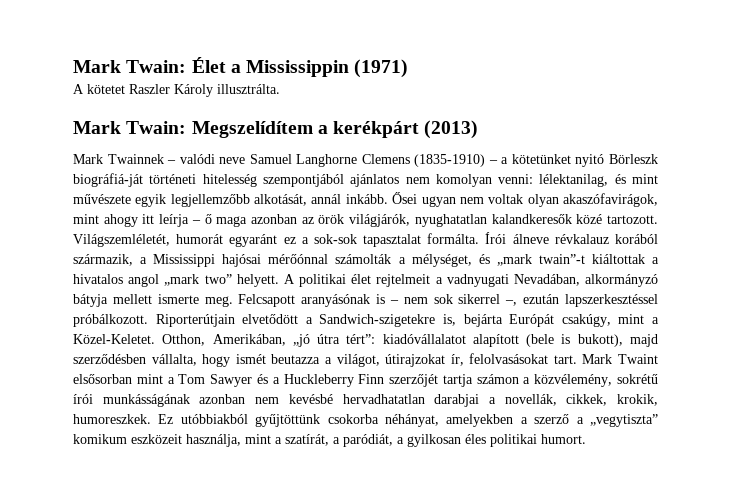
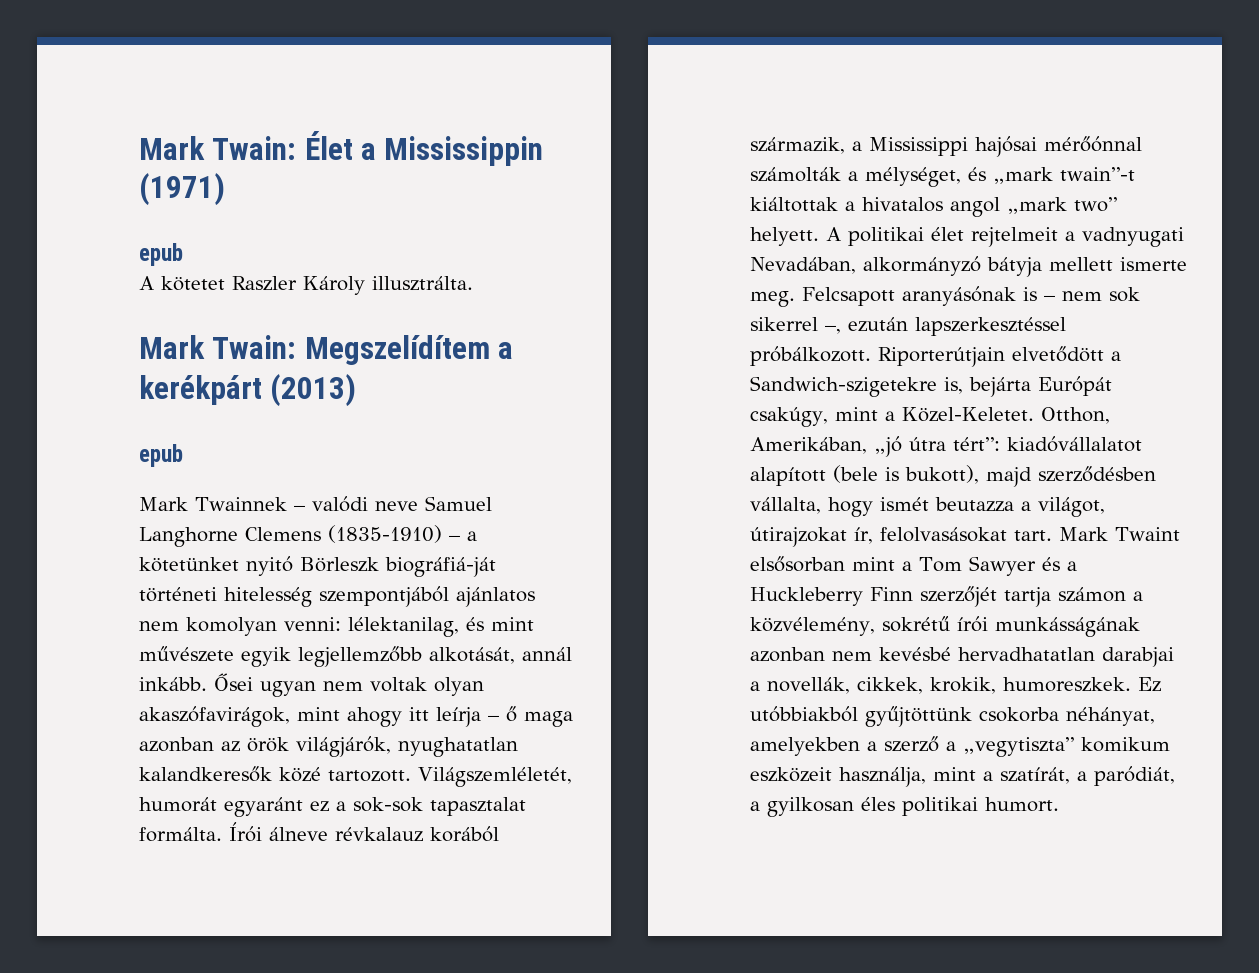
  Mark Twain: Élet a Mississippin (1971)
+ epub
  Mark Twain: Megszelídítem a kerékpárt (2013)
+ epub

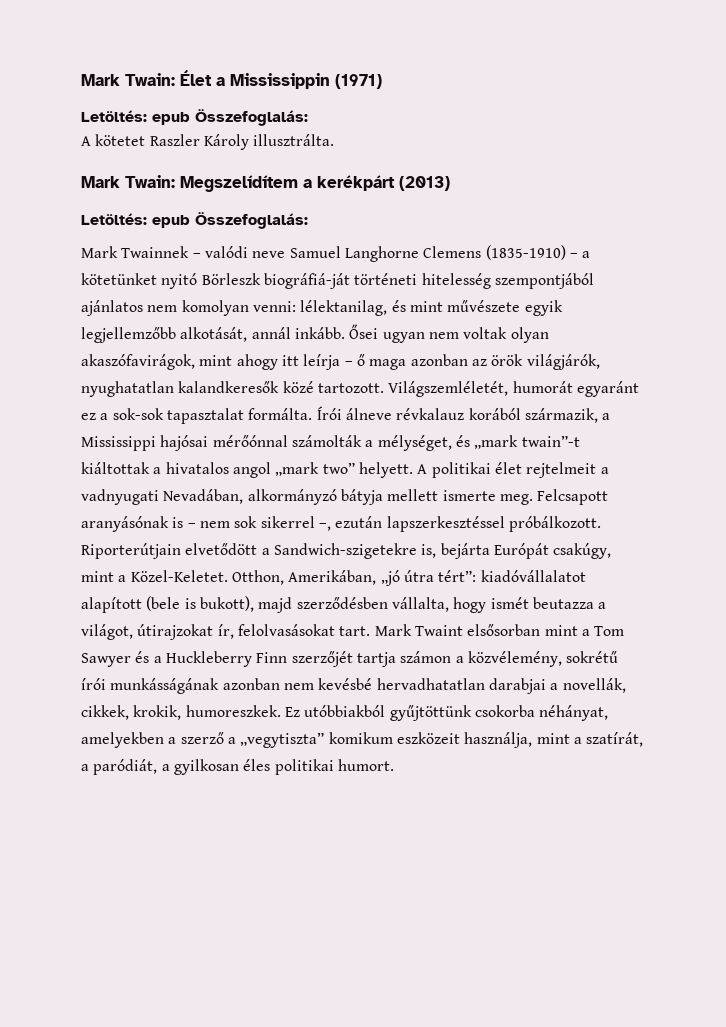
  Mark Twain: Élet a Mississippin (1971)
- epub
+ Letöltés: epub Összefoglalás:
  Mark Twain: Megszelídítem a kerékpárt (2013)
- epub
+ Letöltés: epub Összefoglalás:

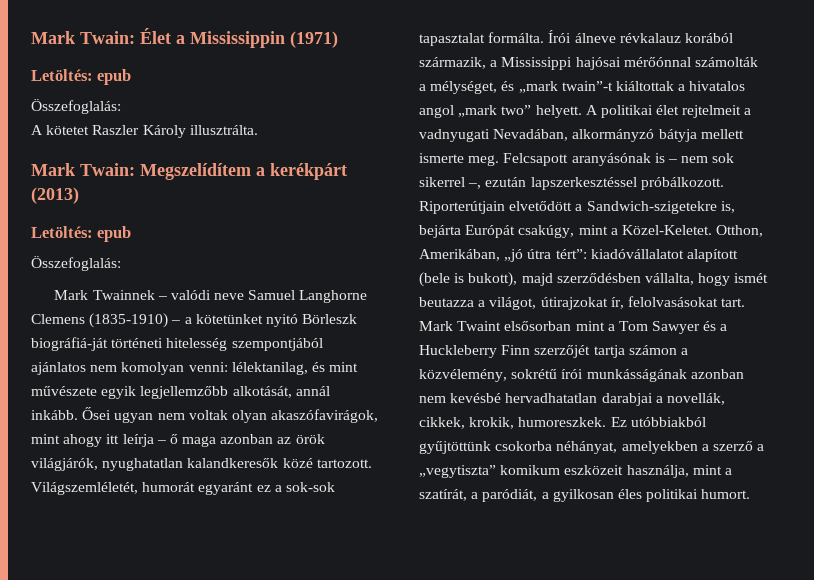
  Mark Twain: Élet a Mississippin (1971)
- Letöltés: epub Összefoglalás:
+ Letöltés: epub
+ Összefoglalás:
  Mark Twain: Megszelídítem a kerékpárt (2013)
- Letöltés: epub Összefoglalás:
+ Letöltés: epub
+ Összefoglalás:

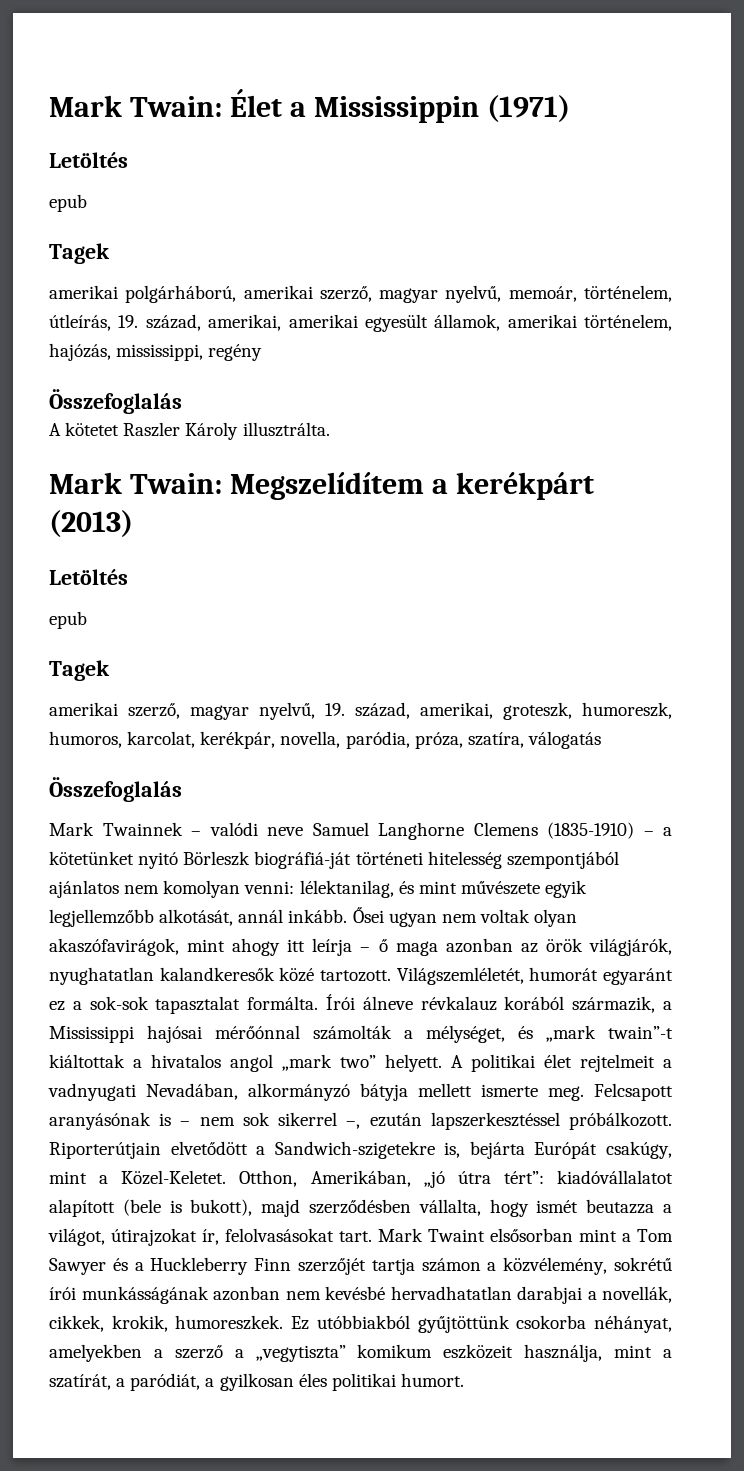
  Mark Twain: Élet a Mississippin (1971)
- Letöltés: epub
- Összefoglalás:
+ Letöltés
+ epub
+ Tagek
+ amerikai polgárháború, amerikai szerző, magyar nyelvű, memoár, történelem, útleírás, 19. század, amerikai, amerikai egyesült államok, amerikai történelem, hajózás, mississippi, regény
+ Összefoglalás
  Mark Twain: Megszelídítem a kerékpárt (2013)
- Letöltés: epub
- Összefoglalás:
+ Letöltés
+ epub
+ Tagek
+ amerikai szerző, magyar nyelvű, 19. század, amerikai, groteszk, humoreszk, humoros, karcolat, kerékpár, novella, paródia, próza, szatíra, válogatás
+ Összefoglalás

